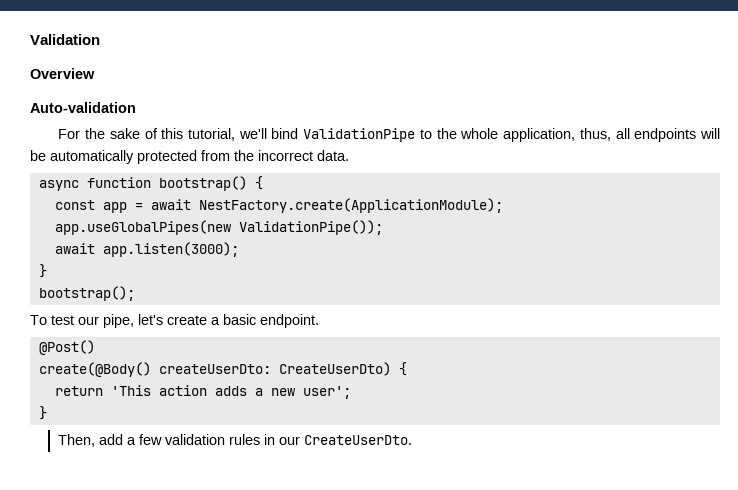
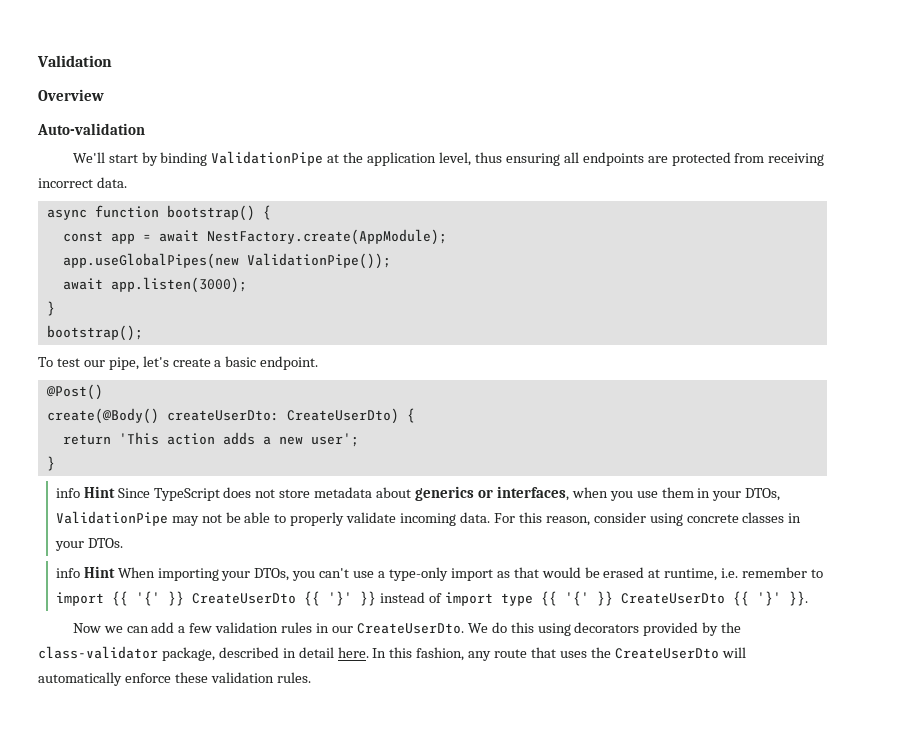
- For the sake of this tutorial, we'll bind ValidationPipe to the whole application, thus, all endpoints will be automatically protected from the incorrect data.
+ We'll start by binding ValidationPipe at the application level, thus ensuring all endpoints are protected from receiving incorrect data.
- const app = await NestFactory.create(ApplicationModule);
+ const app = await NestFactory.create(AppModule);
- Then, add a few validation rules in our CreateUserDto.
+ info Hint Since TypeScript does not store metadata about generics or interfaces, when you use them in your DTOs, ValidationPipe may not be able to properly validate incoming data. For this reason, consider using concrete classes in your DTOs.
+ info Hint When importing your DTOs, you can't use a type-only import as that would be erased at runtime, i.e. remember to import {{ '{' }} CreateUserDto {{ '}' }} instead of import type {{ '{' }} CreateUserDto {{ '}' }}.
+ Now we can add a few validation rules in our CreateUserDto.
+ We do this using decorators provided by the class-validator package, described in detail here. In this fashion, any route that uses the CreateUserDto will automatically enforce these validation rules.

